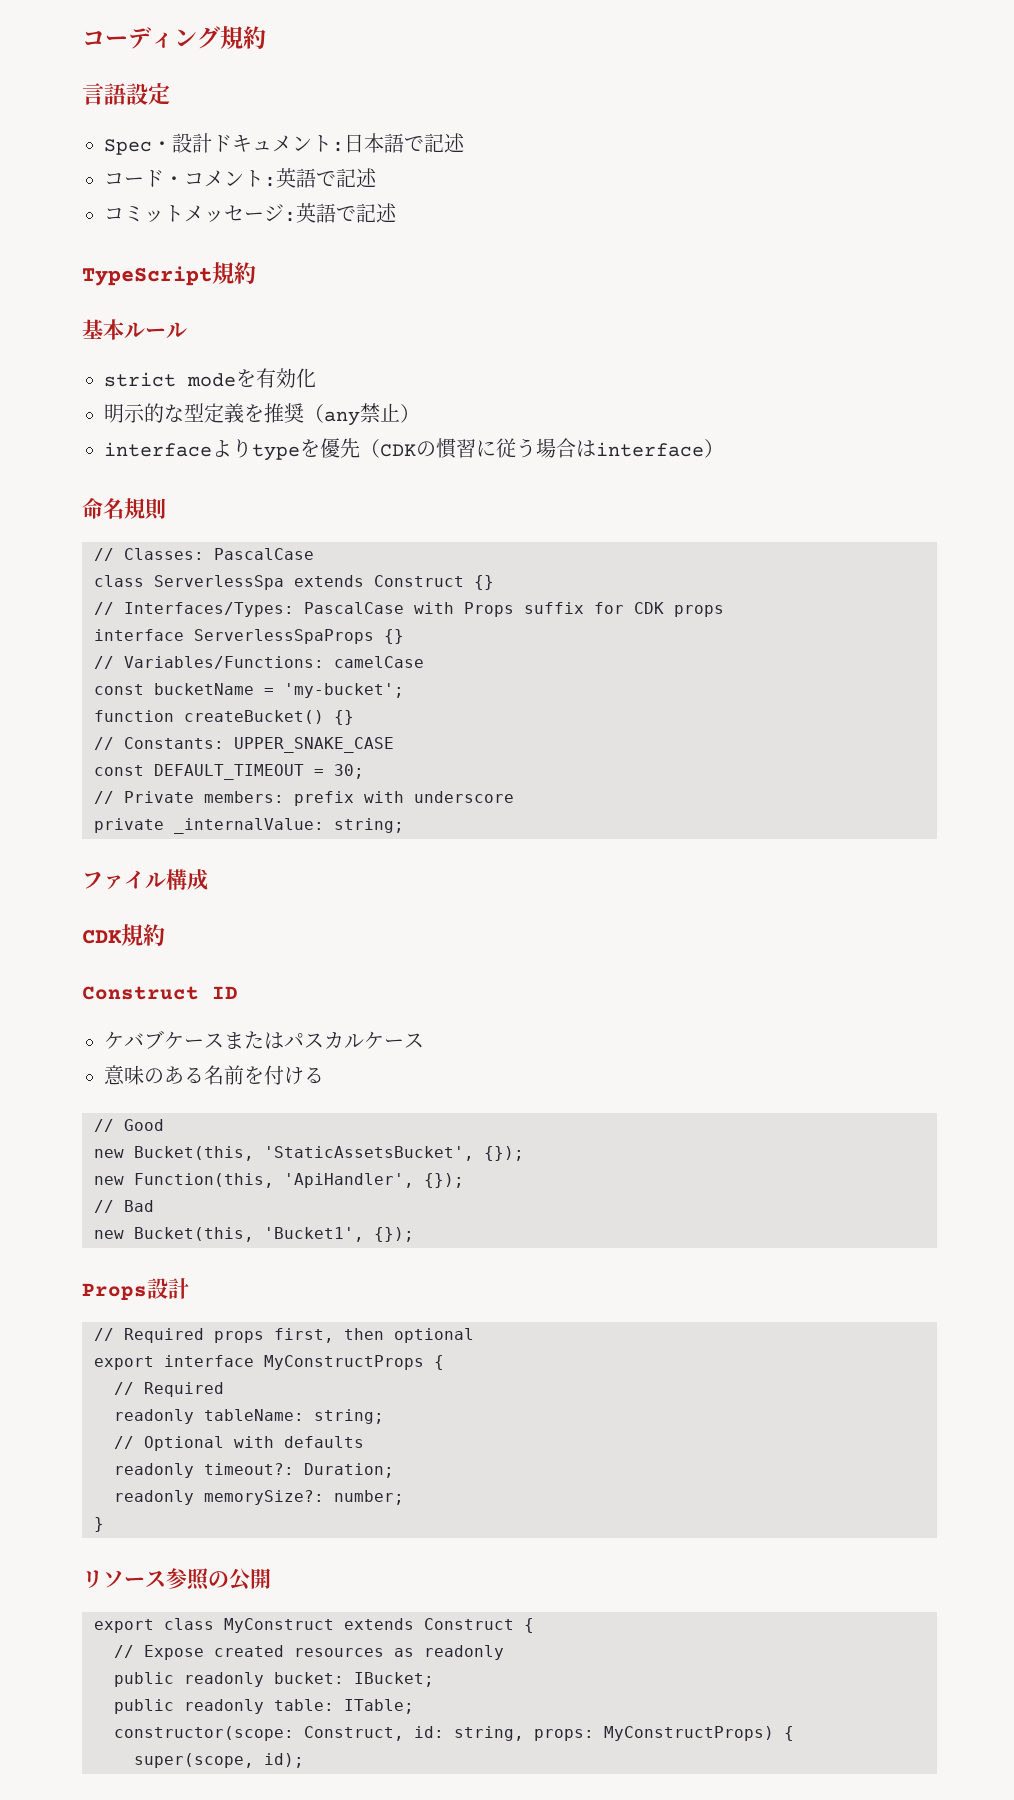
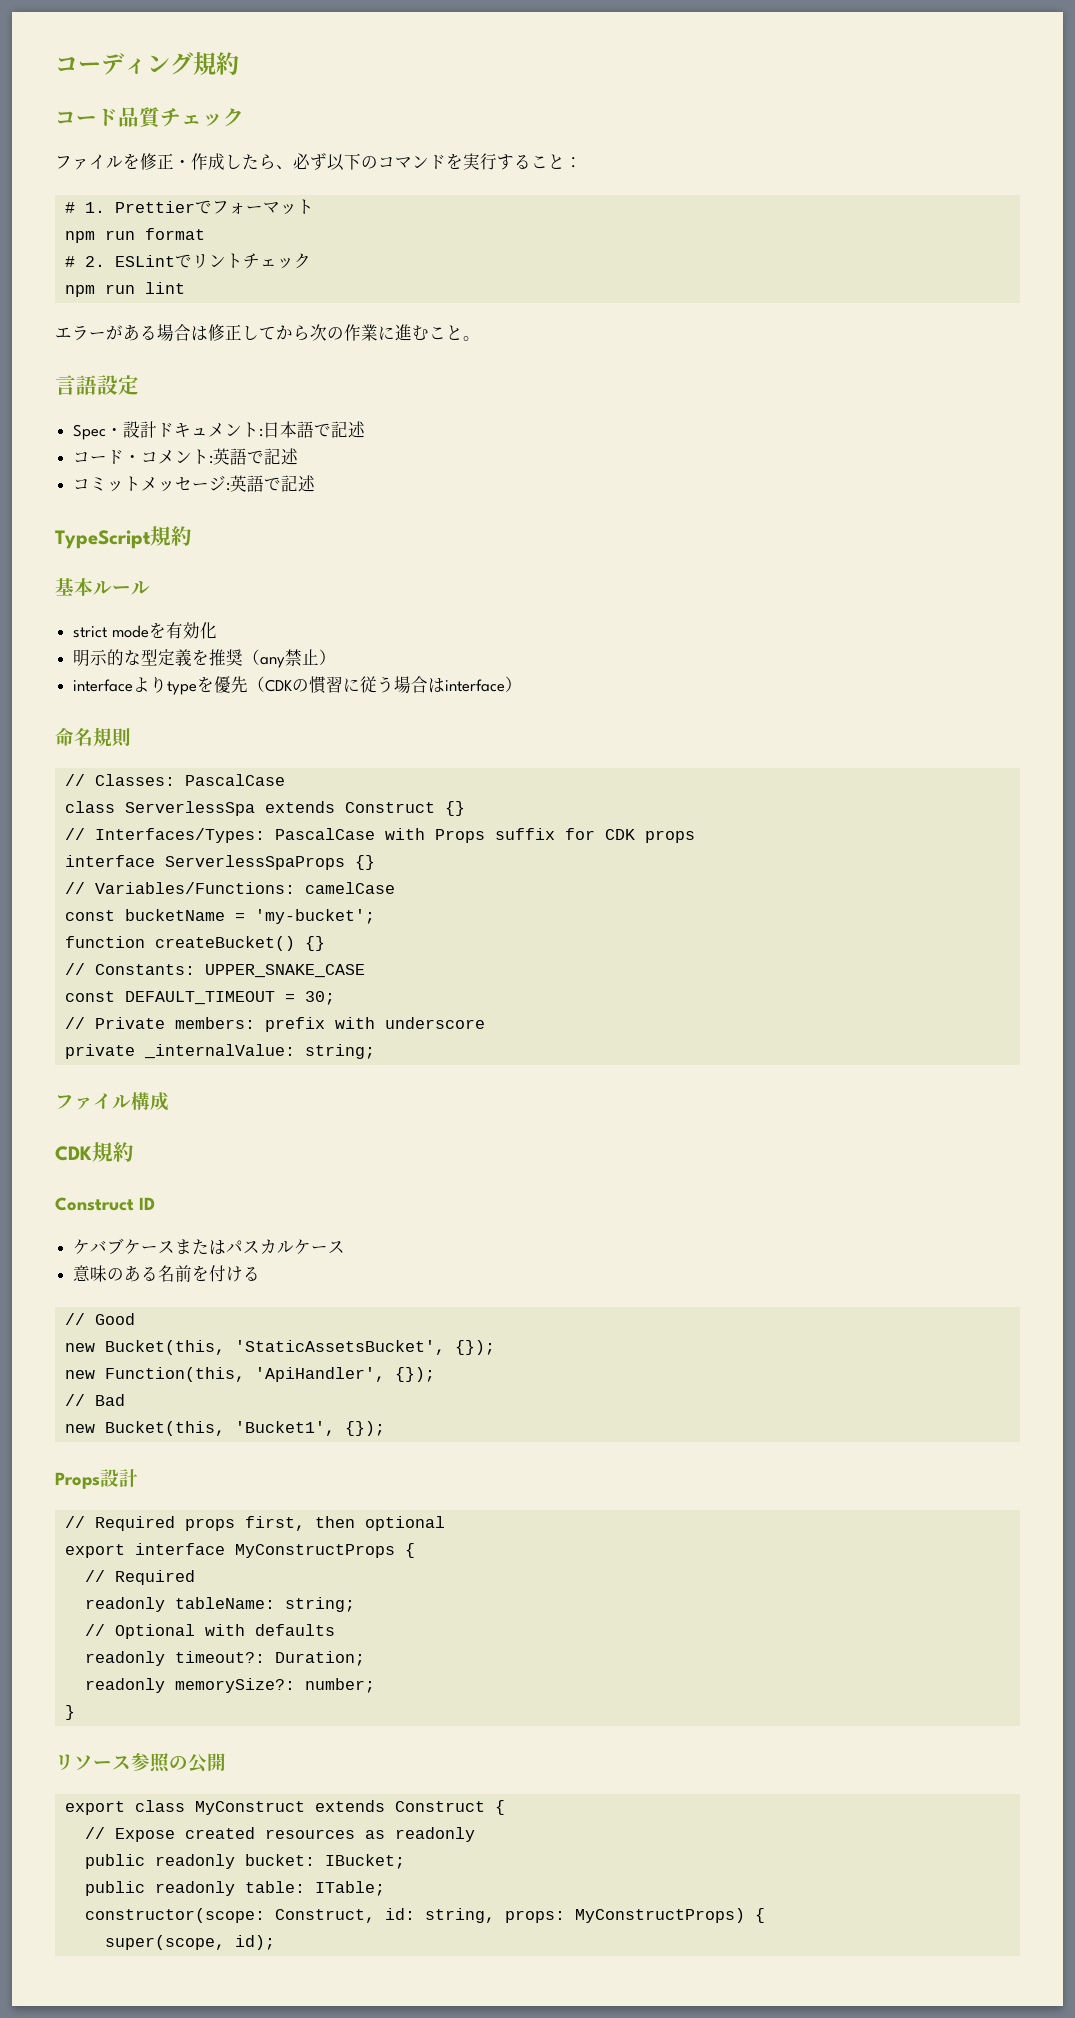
+ コード品質チェック
+ ファイルを修正・作成したら、必ず以下のコマンドを実行すること：
+ # 1. Prettierでフォーマット
+ npm run format
+ # 2. ESLintでリントチェック
+ npm run lint
+ エラーがある場合は修正してから次の作業に進むこと。

